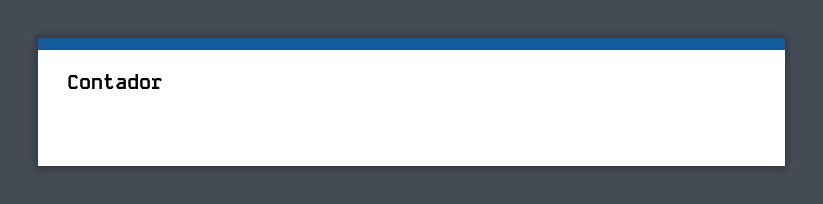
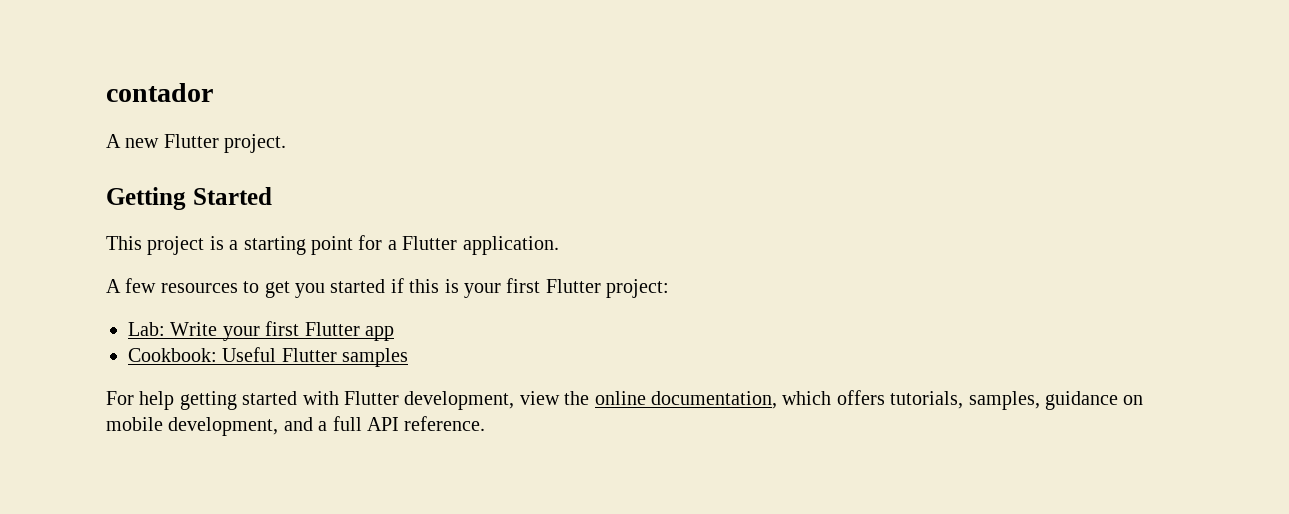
- Contador
+ contador
+ A new Flutter project.
+ Getting Started
+ This project is a starting point for a Flutter application.
+ A few resources to get you started if this is your first Flutter project:
+ Lab: Write your first Flutter app
+ Cookbook: Useful Flutter samples
+ For help getting started with Flutter development, view the online documentation, which offers tutorials, samples, guidance on mobile development, and a full API reference.

